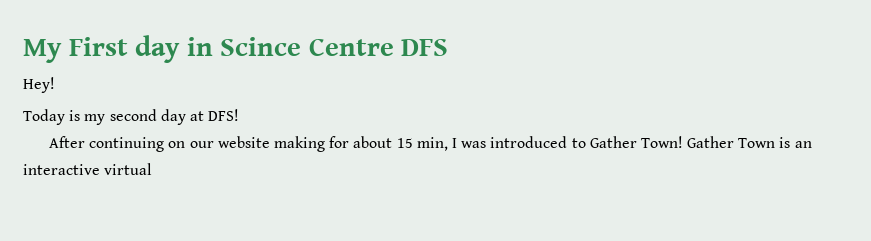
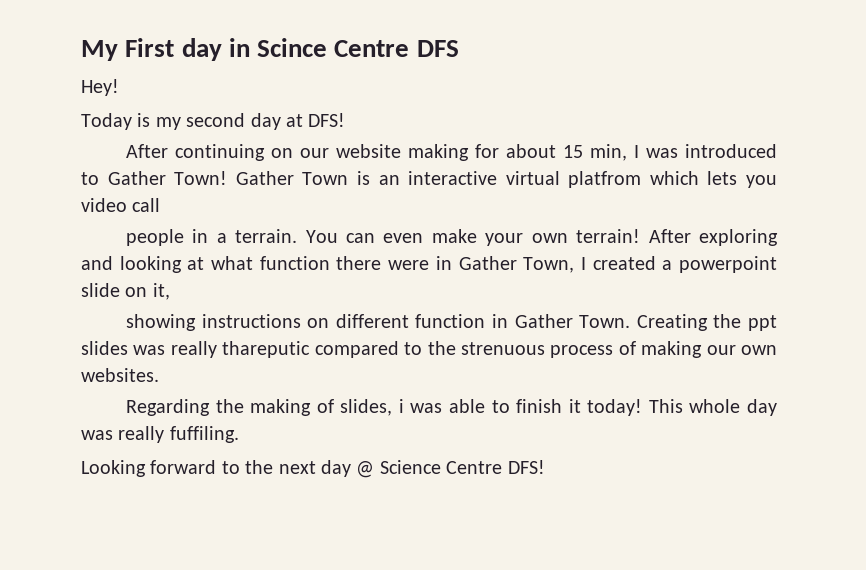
- Gather Town is an interactive virtual
+ Gather Town is an interactive virtual platfrom which lets you video call
+ people in a terrain. You can even make your own terrain! After exploring and looking at what function there were in Gather Town, I created a powerpoint slide on it,
+ showing instructions on different function in Gather Town. Creating the ppt slides was really thareputic compared to the strenuous process of making our own websites.
+ Regarding the making of slides, i was able to finish it today! This whole day was really fuffiling.
+ Looking forward to the next day @ Science Centre DFS!

